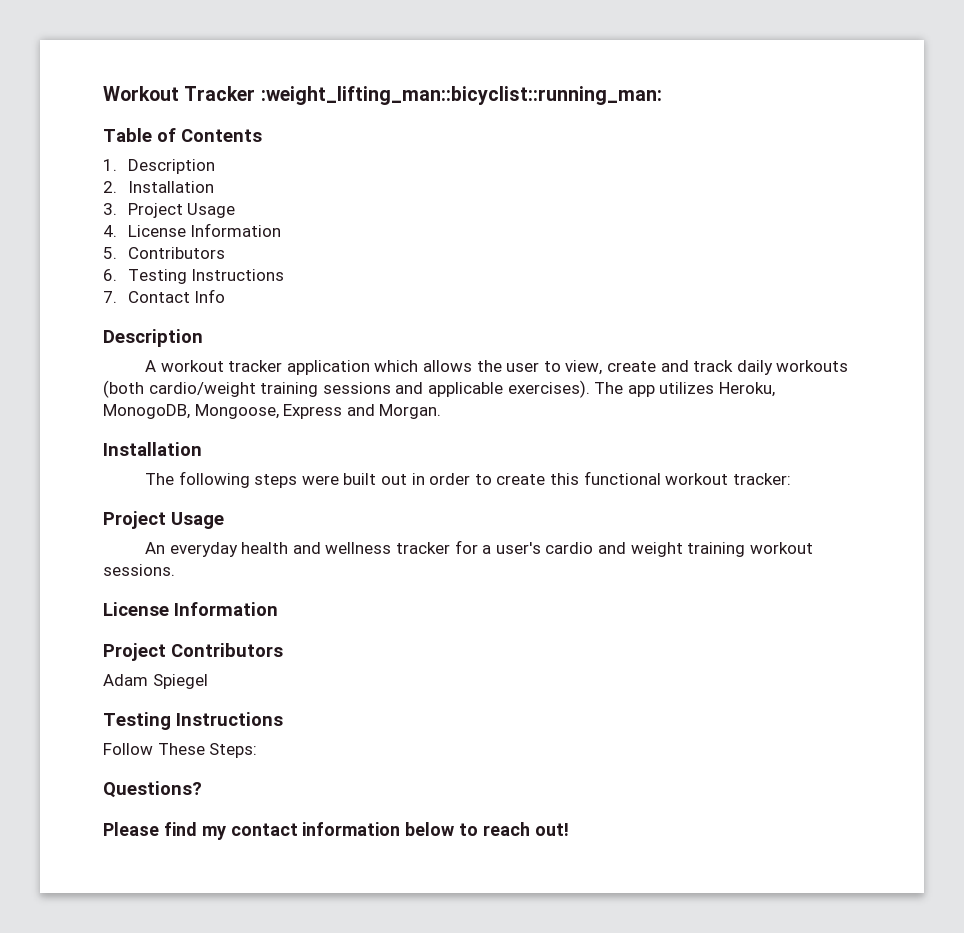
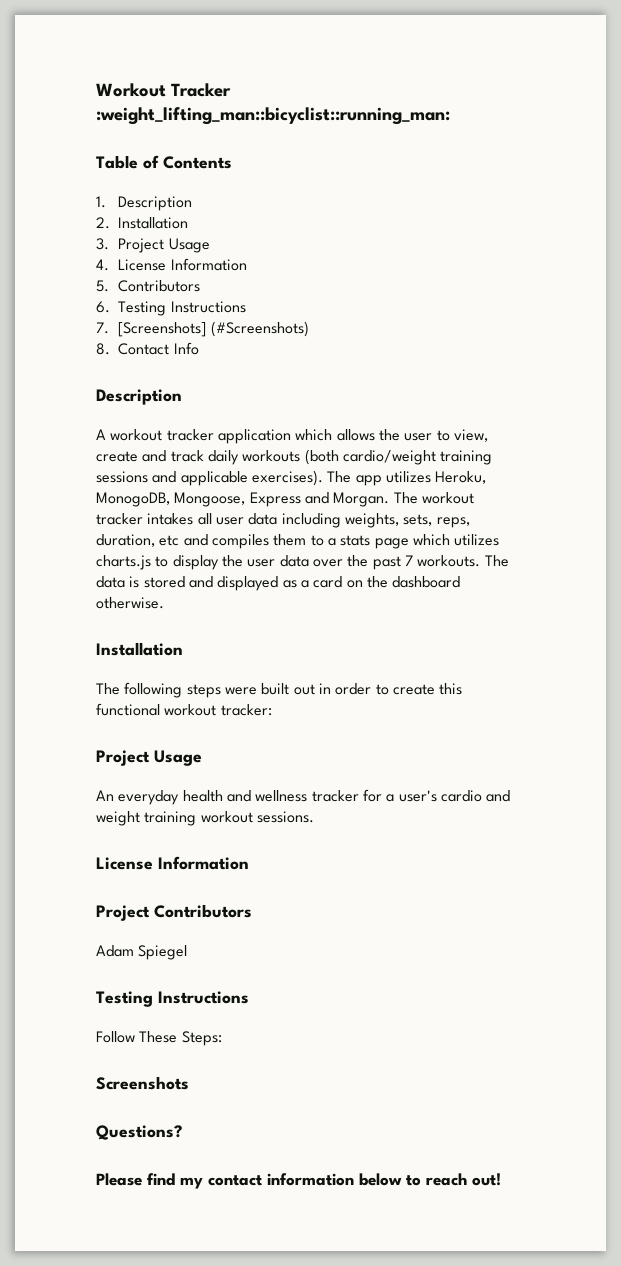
- 7. Contact Info
+ 7. [Screenshots] (#Screenshots)
+ 8. Contact Info
+ The workout tracker intakes all user data including weights, sets, reps, duration, etc and compiles them to a stats page which utilizes charts.js to display the user data over the past 7 workouts. The data is stored and displayed as a card on the dashboard otherwise.
+ Screenshots

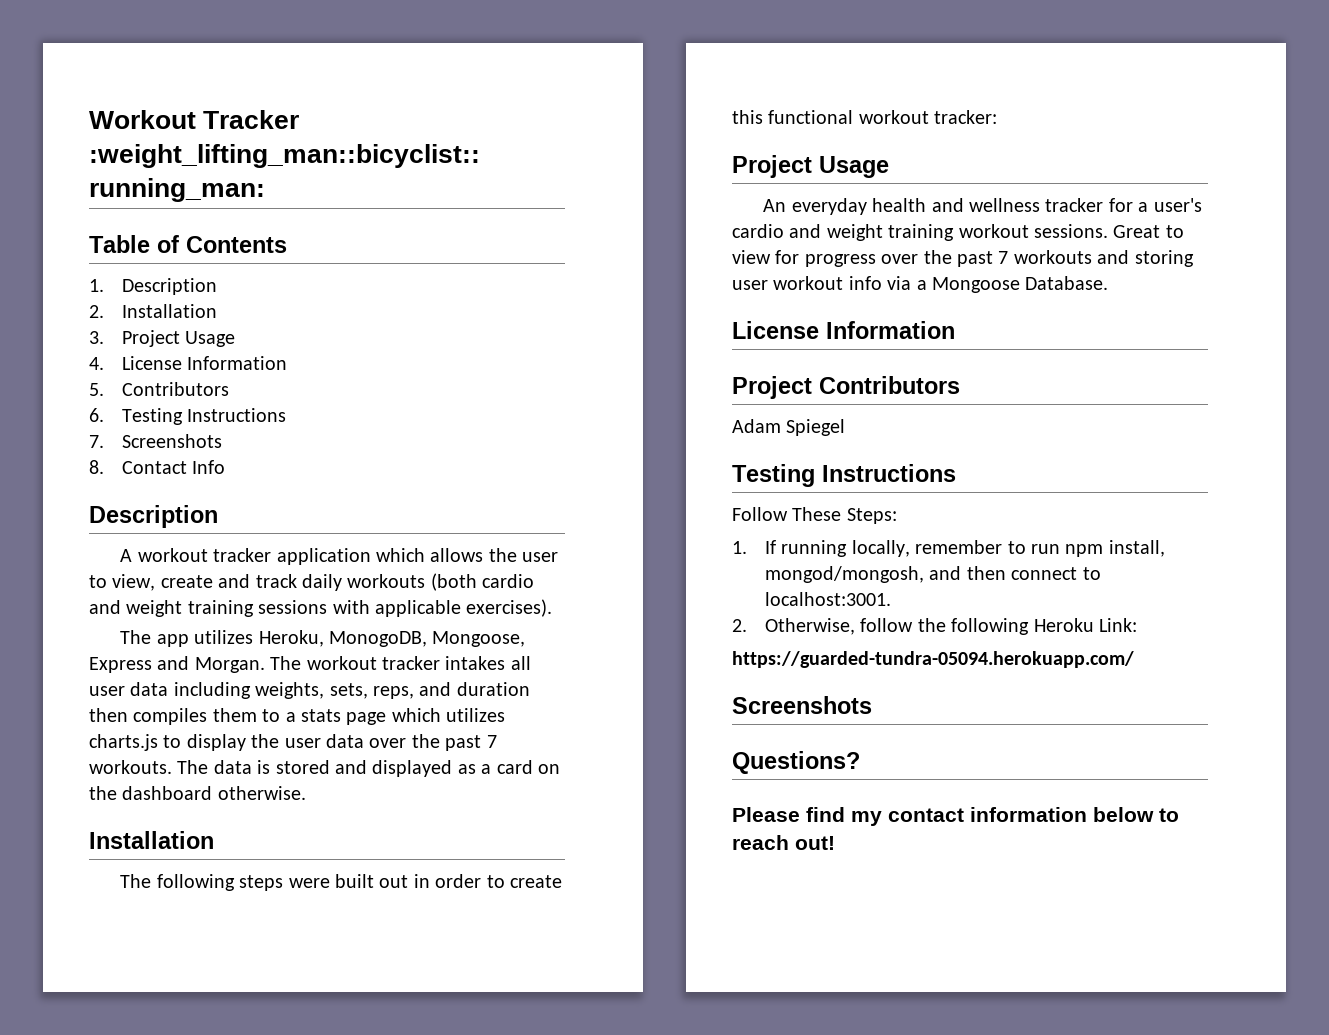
- 7. [Screenshots] (#Screenshots)
+ 7. Screenshots
- A workout tracker application which allows the user to view, create and track daily workouts (both cardio/weight training sessions and applicable exercises). The app utilizes Heroku, MonogoDB, Mongoose, Express and Morgan.
+ A workout tracker application which allows the user to view, create and track daily workouts (both cardio and weight training sessions with applicable exercises).
+ The app utilizes Heroku, MonogoDB, Mongoose, Express and Morgan.
- The workout tracker intakes all user data including weights, sets, reps, duration, etc and compiles them to a stats page which utilizes charts.js to display the user data over the past 7 workouts.
+ The workout tracker intakes all user data including weights, sets, reps, and duration then compiles them to a stats page which utilizes charts.js to display the user data over the past 7 workouts.
+ Great to view for progress over the past 7 workouts and storing user workout info via a Mongoose Database.
+ 1. If running locally, remember to run npm install, mongod/mongosh, and then connect to localhost:3001.
+ 2. Otherwise, follow the following Heroku Link:
+ https://guarded-tundra-05094.herokuapp.com/

